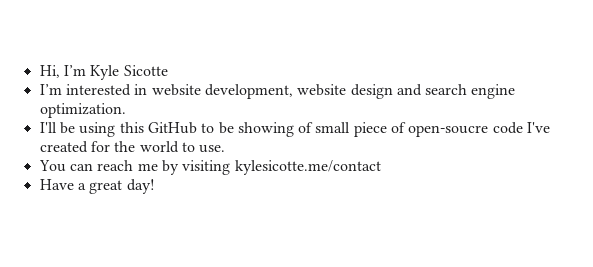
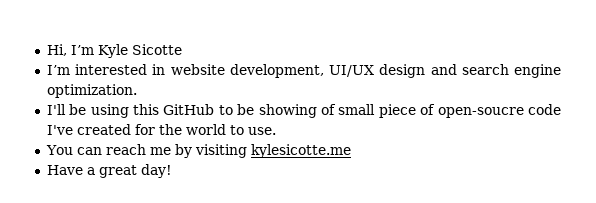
- I’m interested in website development, website design and search engine optimization.
+ I’m interested in website development, UI/UX design and search engine optimization.
- You can reach me by visiting kylesicotte.me/contact
+ You can reach me by visiting kylesicotte.me

